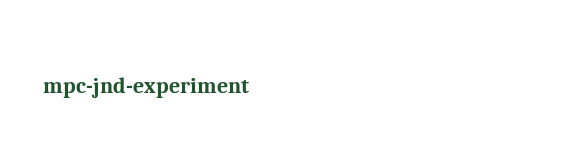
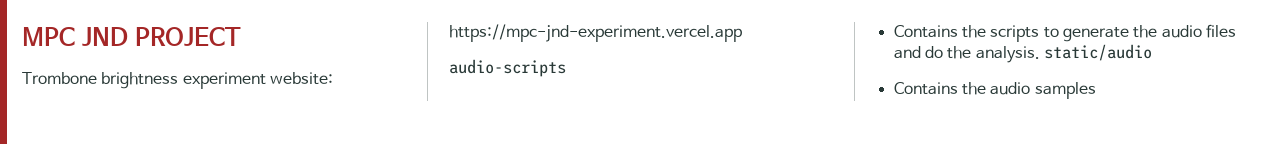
- mpc-jnd-experiment
+ MPC JND PROJECT
+ Trombone brightness experiment website: https://mpc-jnd-experiment.vercel.app
+ audio-scripts
+ Contains the scripts to generate the audio files and do the analysis. static/audio
+ Contains the audio samples

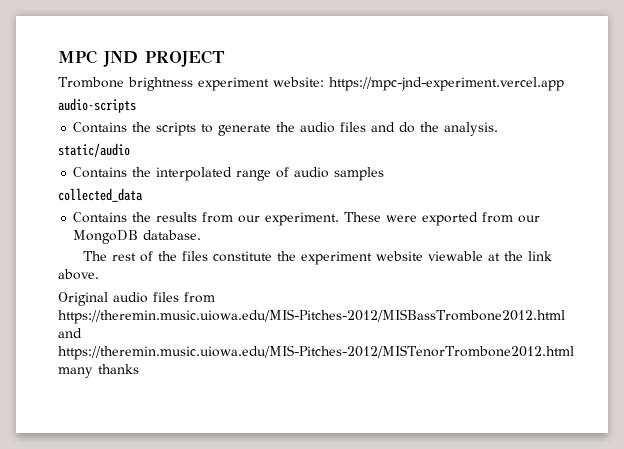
- Contains the scripts to generate the audio files and do the analysis. static/audio
+ Contains the scripts to generate the audio files and do the analysis.
+ static/audio
- Contains the audio samples
+ Contains the interpolated range of audio samples
+ collected_data
+ Contains the results from our experiment. These were exported from our MongoDB database.
+ The rest of the files constitute the experiment website viewable at the link above.
+ Original audio files from https://theremin.music.uiowa.edu/MIS-Pitches-2012/MISBassTrombone2012.html and https://theremin.music.uiowa.edu/MIS-Pitches-2012/MISTenorTrombone2012.html many thanks

